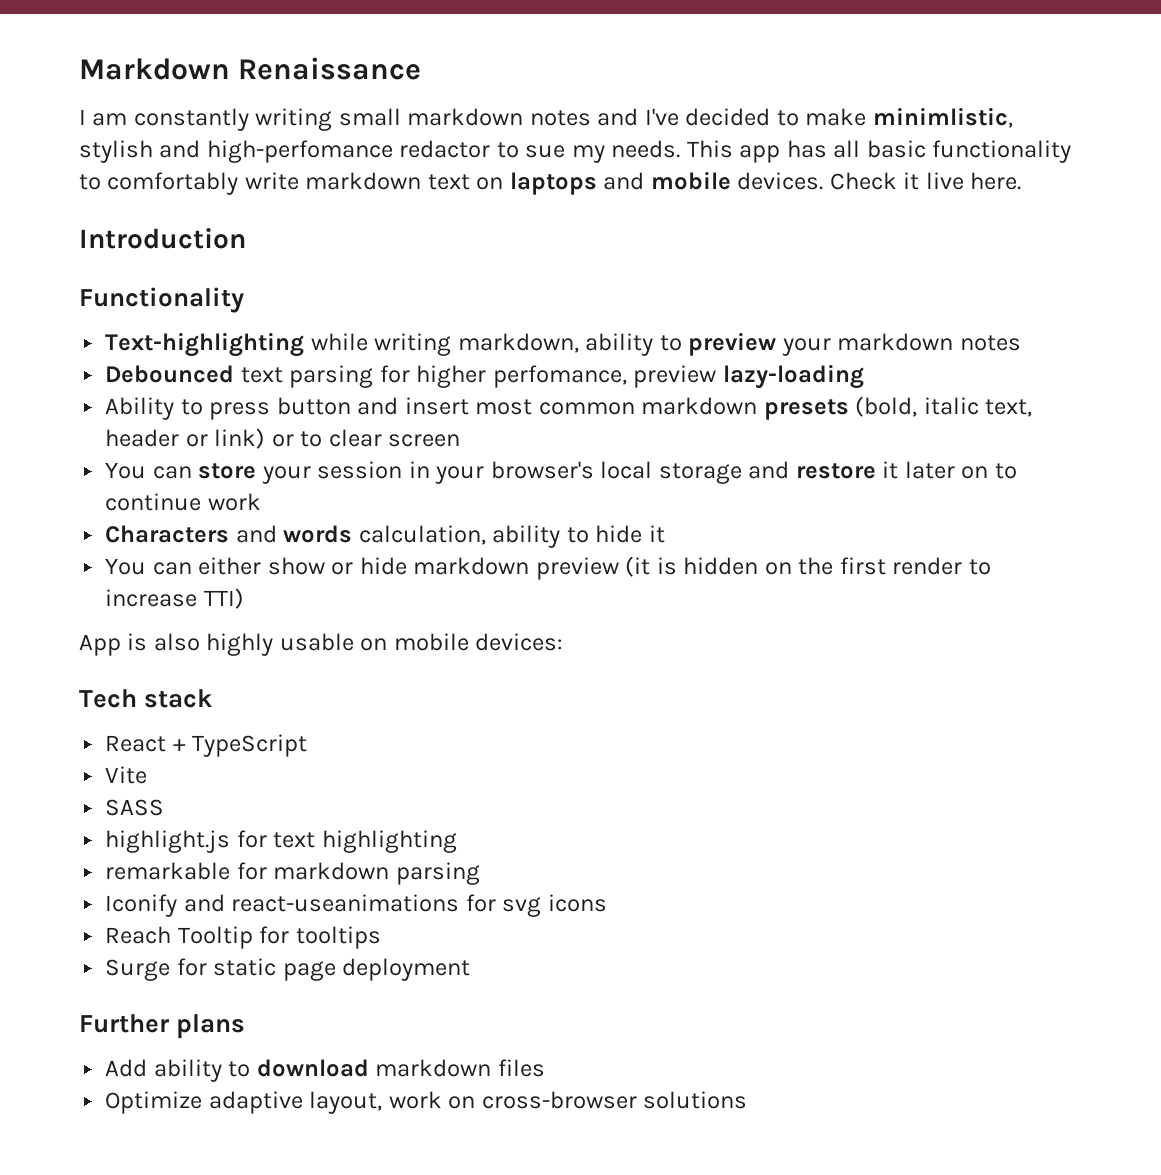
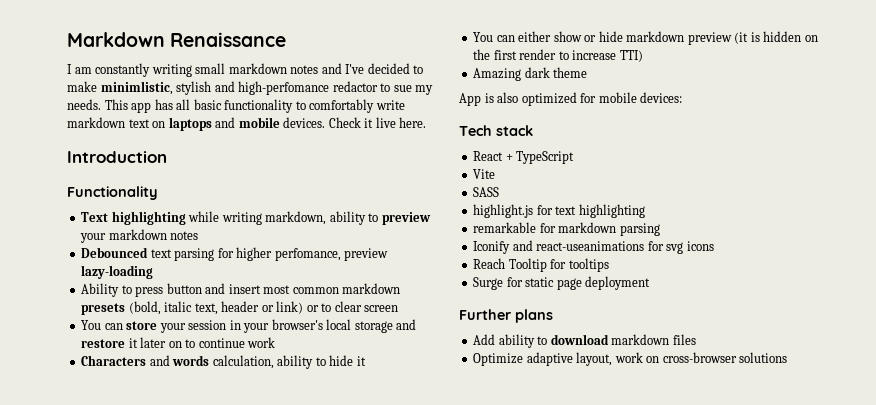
- Text-highlighting while writing markdown, ability to preview your markdown notes
+ Text highlighting while writing markdown, ability to preview your markdown notes
+ Amazing dark theme
- App is also highly usable on mobile devices:
+ App is also optimized for mobile devices:

